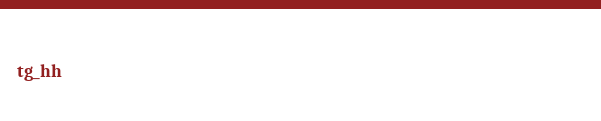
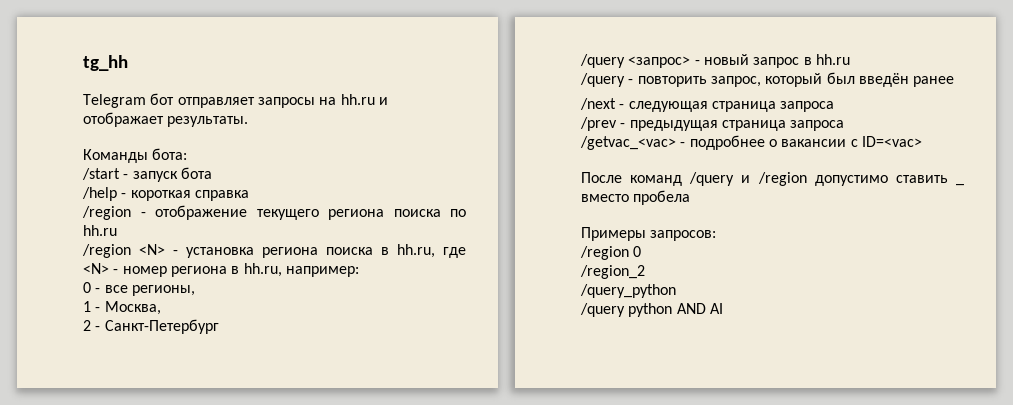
+ Telegram бот отправляет запросы на hh.ru и отображает результаты.
+ Команды бота:
+ /start - запуск бота
+ /help - короткая справка
+ /region - отображение текущего региона поиска по hh.ru
+ /region <N> - установка региона поиска в hh.ru, где <N> - номер региона в hh.ru, например:
+ 0 - все регионы,
+ 1 - Москва,
+ 2 - Санкт-Петербург
+ /query <запрос> - новый запрос в hh.ru
+ /query - повторить запрос, который был введён ранее
+ /next - следующая страница запроса
+ /prev - предыдущая страница запроса
+ /getvac_<vac> - подробнее о вакансии с ID=<vac>
+ После команд /query и /region допустимо ставить _ вместо пробела
+ Примеры запросов:
+ /region 0
+ /region_2
+ /query_python
+ /query python AND AI

